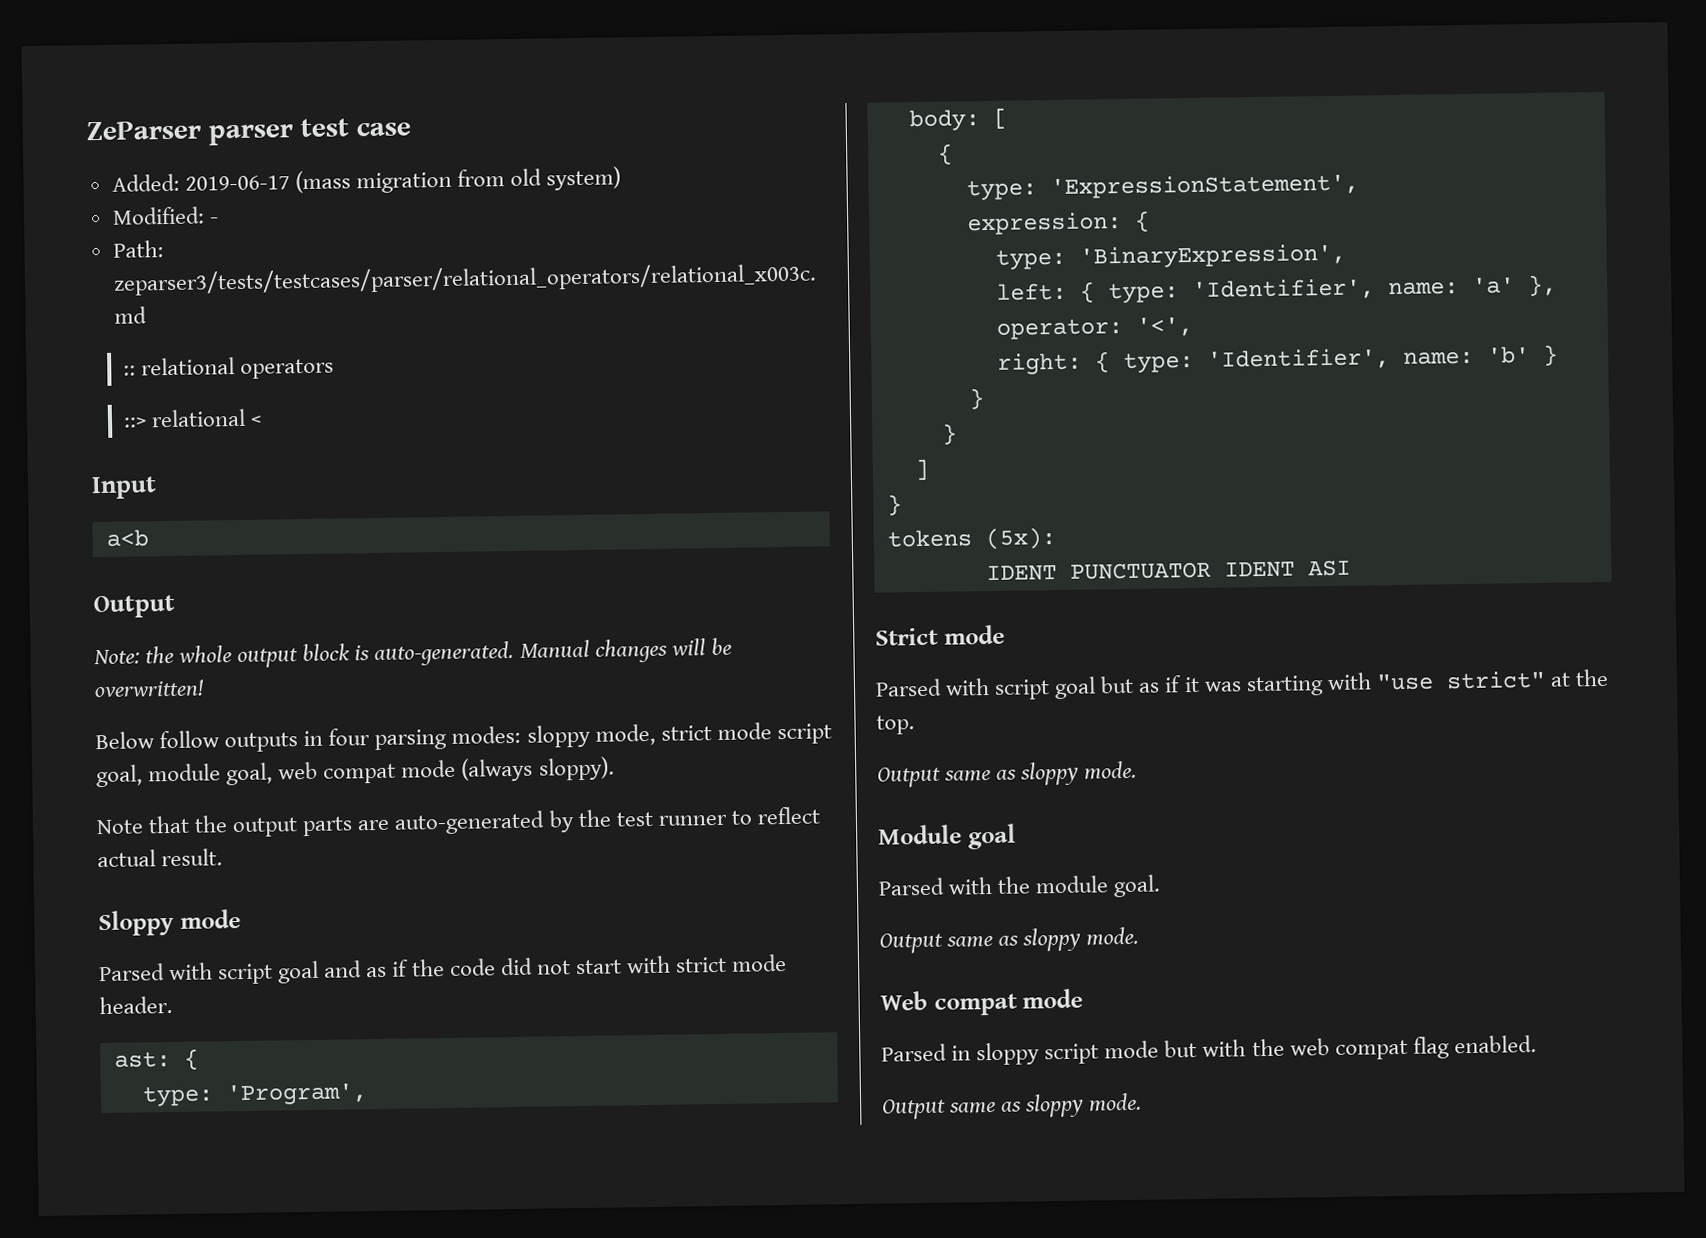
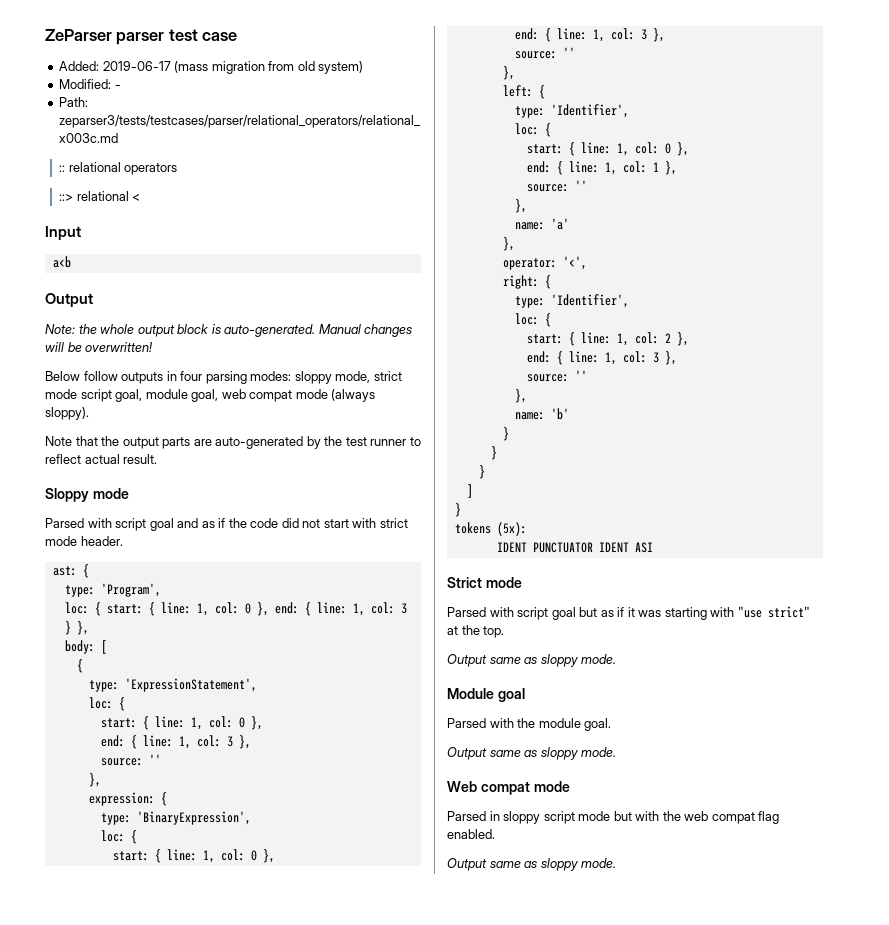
+ loc: { start: { line: 1, col: 0 }, end: { line: 1, col: 3 } },
  type: 'ExpressionStatement',
+ loc: {
+ start: { line: 1, col: 0 },
+ end: { line: 1, col: 3 },
+ source: ''
+ },
  expression: {
  type: 'BinaryExpression',
+ loc: {
+ start: { line: 1, col: 0 },
+ end: { line: 1, col: 3 },
+ source: ''
+ },
- left: { type: 'Identifier', name: 'a' },
+ left: {
+ type: 'Identifier',
+ loc: {
+ start: { line: 1, col: 0 },
+ end: { line: 1, col: 1 },
+ source: ''
+ },
+ name: 'a'
+ },
- right: { type: 'Identifier', name: 'b' }
+ right: {
+ type: 'Identifier',
+ loc: {
+ start: { line: 1, col: 2 },
+ end: { line: 1, col: 3 },
+ source: ''
+ },
+ name: 'b'
+ }

